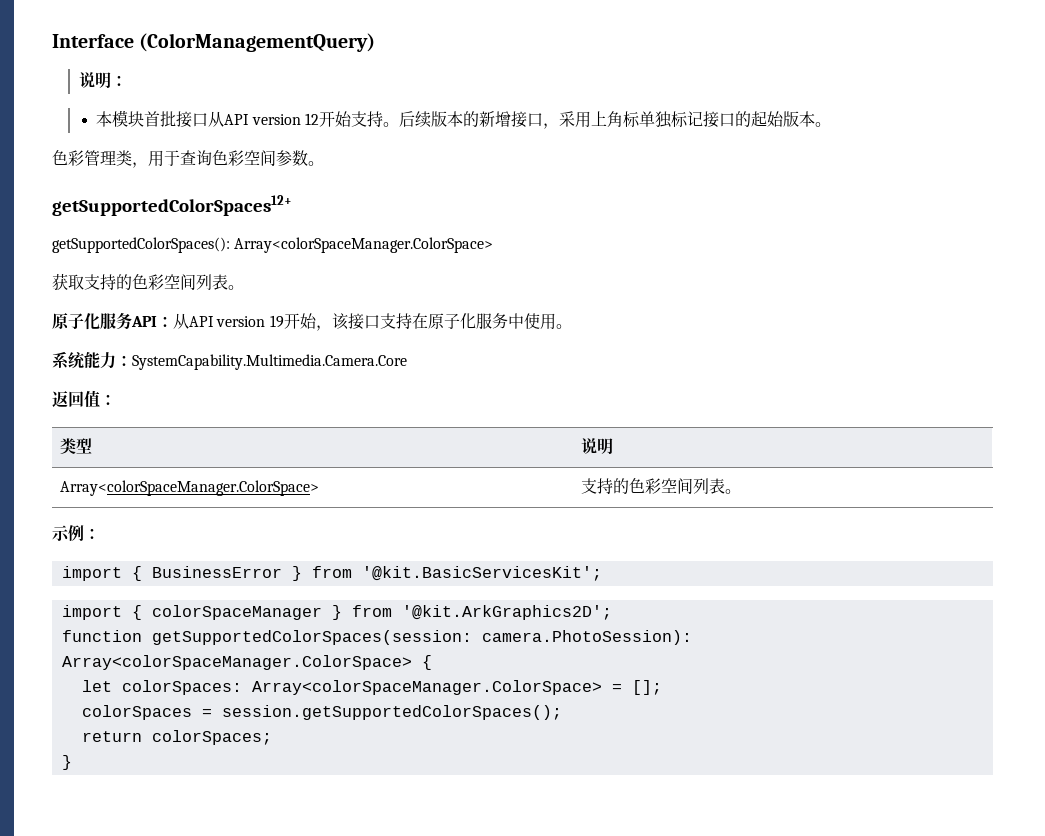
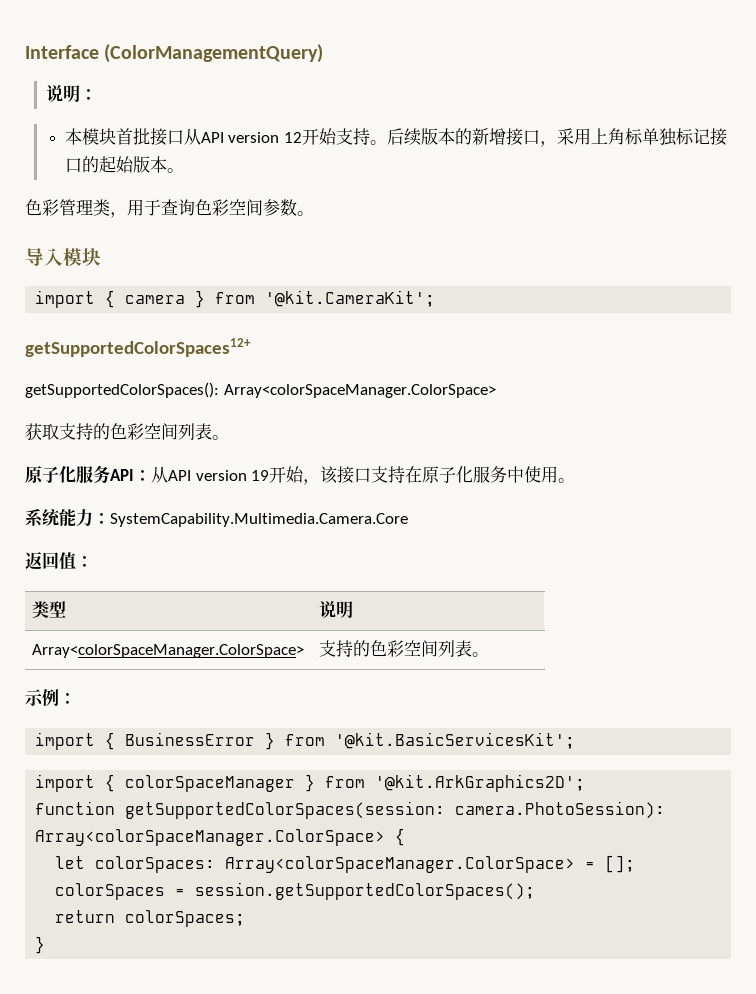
+ 导入模块
+ import { camera } from '@kit.CameraKit';

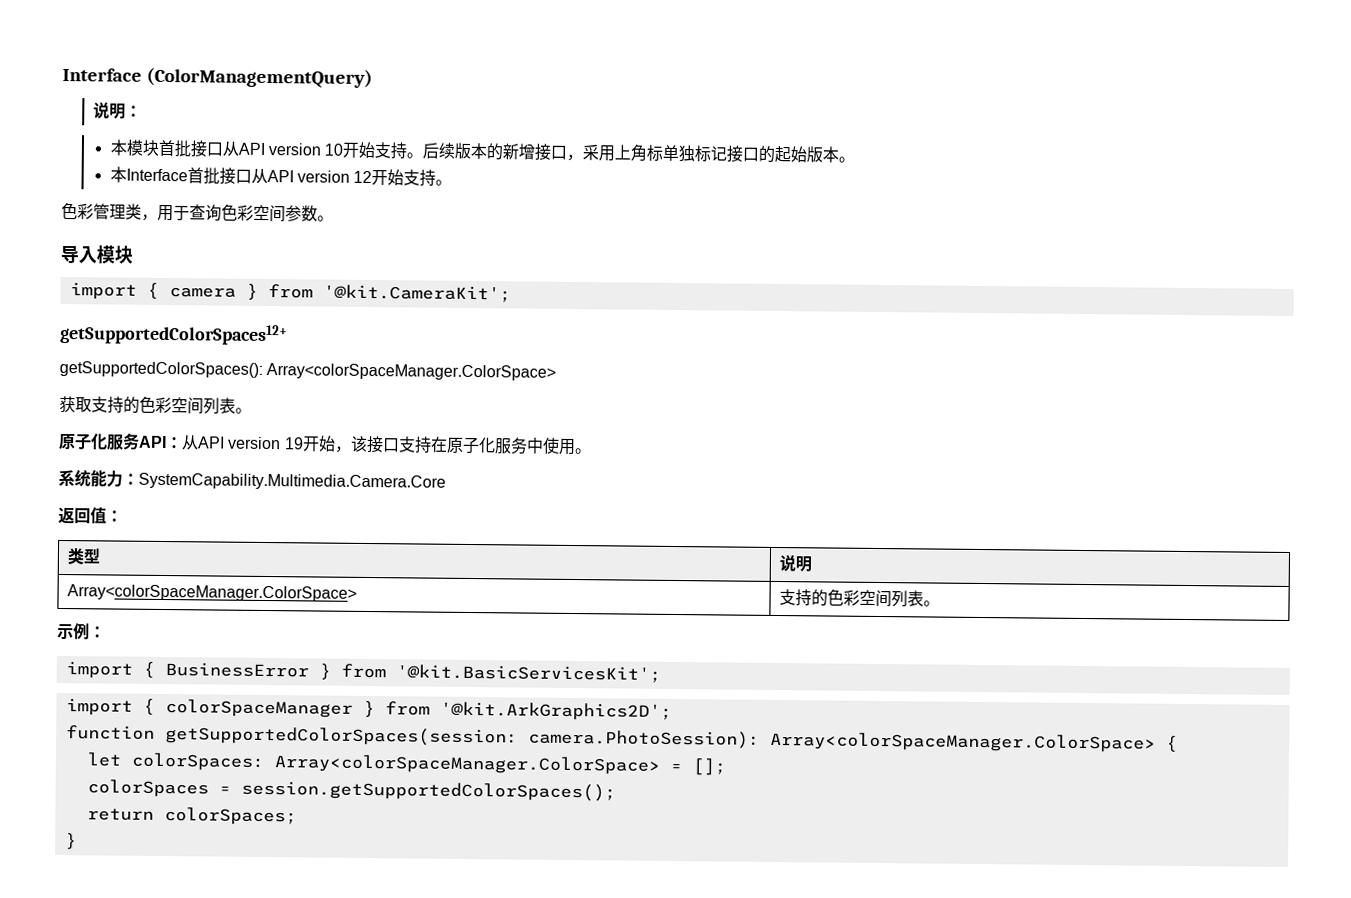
- 本模块首批接口从API version 12开始支持。
+ 本模块首批接口从API version 10开始支持。
+ 本Interface首批接口从API version 12开始支持。

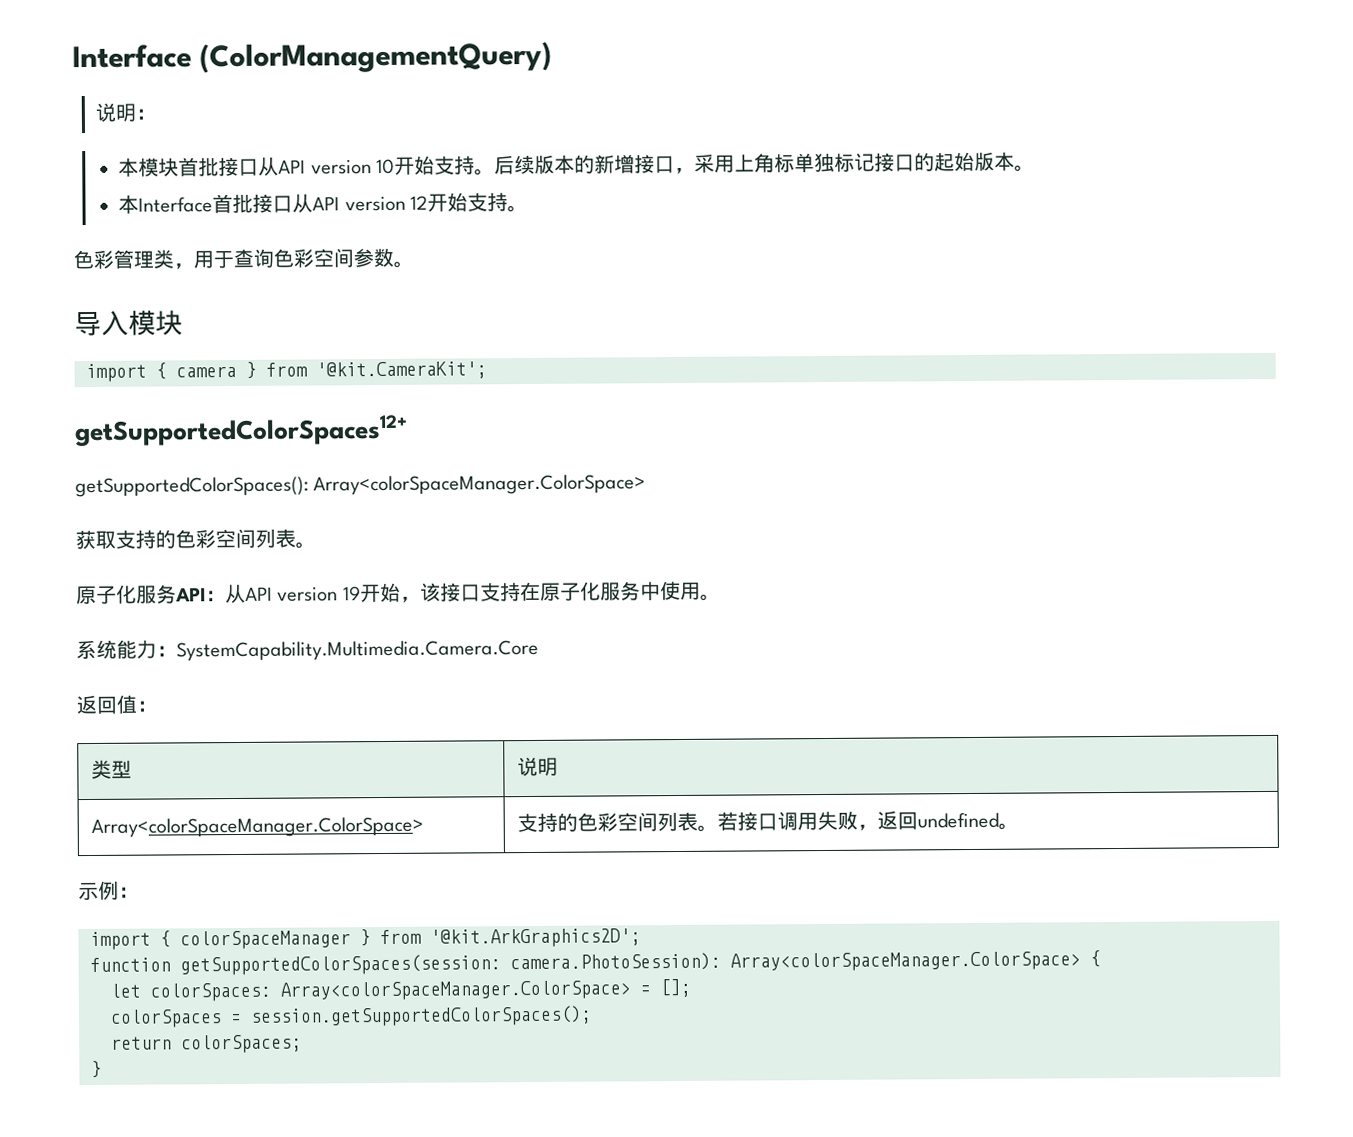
- Array<colorSpaceManager.ColorSpace> | 支持的色彩空间列表。
+ Array<colorSpaceManager.ColorSpace> | 支持的色彩空间列表。若接口调用失败，返回undefined。
  示例：
- import { BusinessError } from '@kit.BasicServicesKit';

